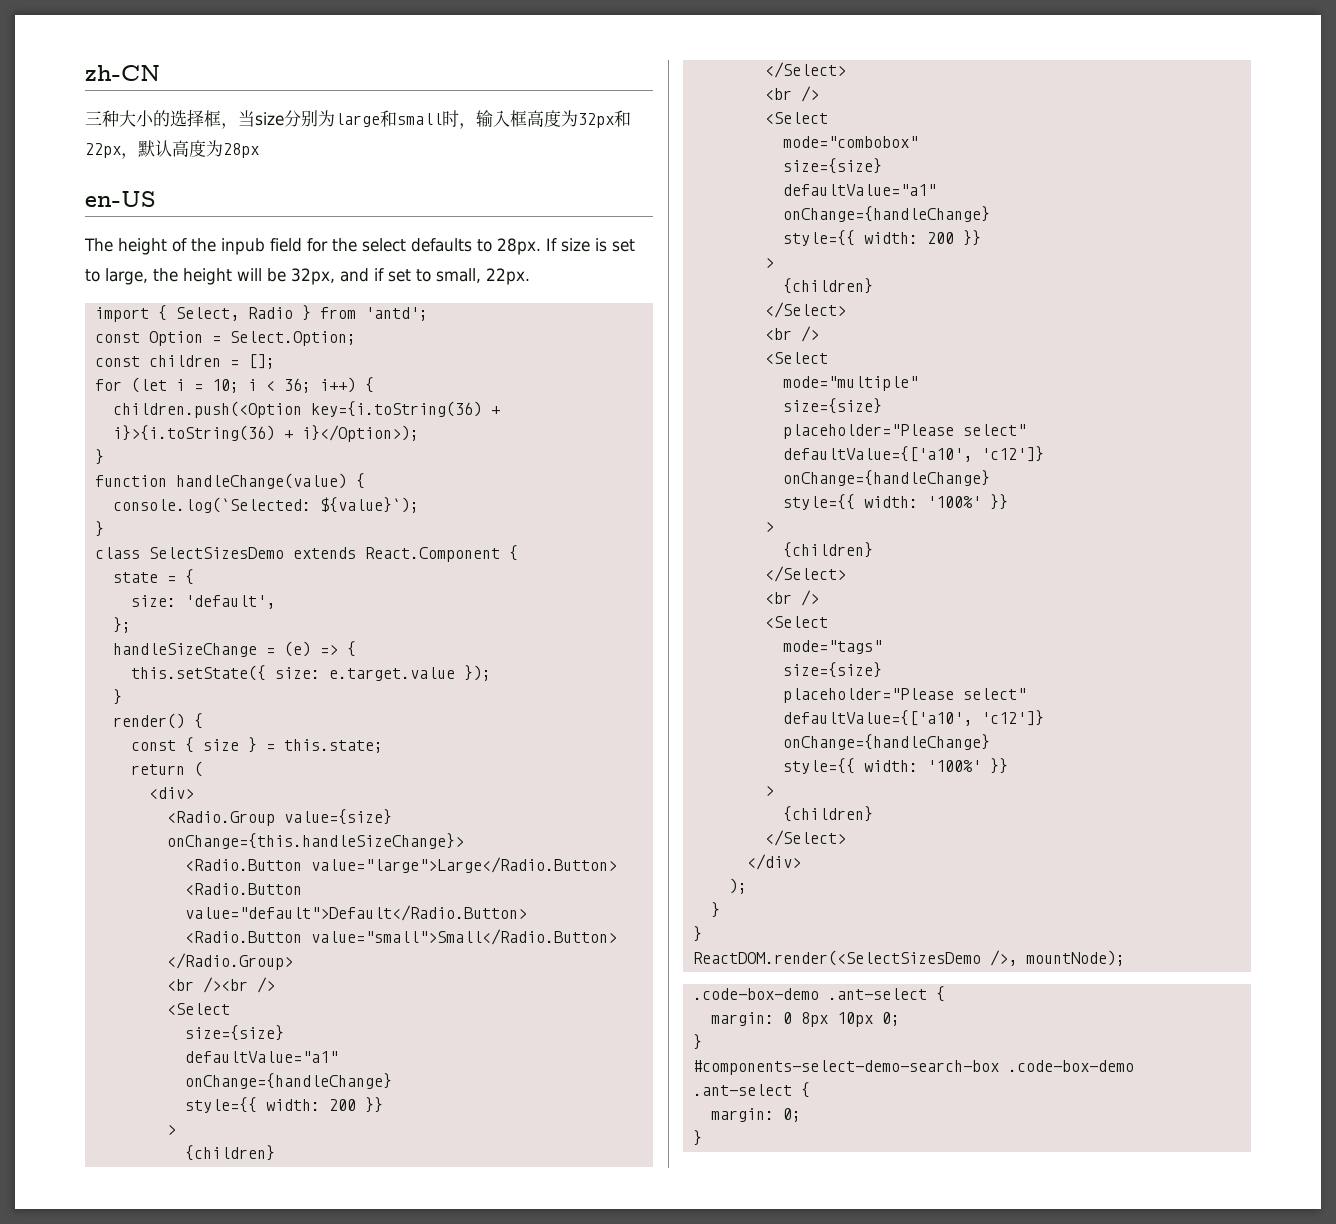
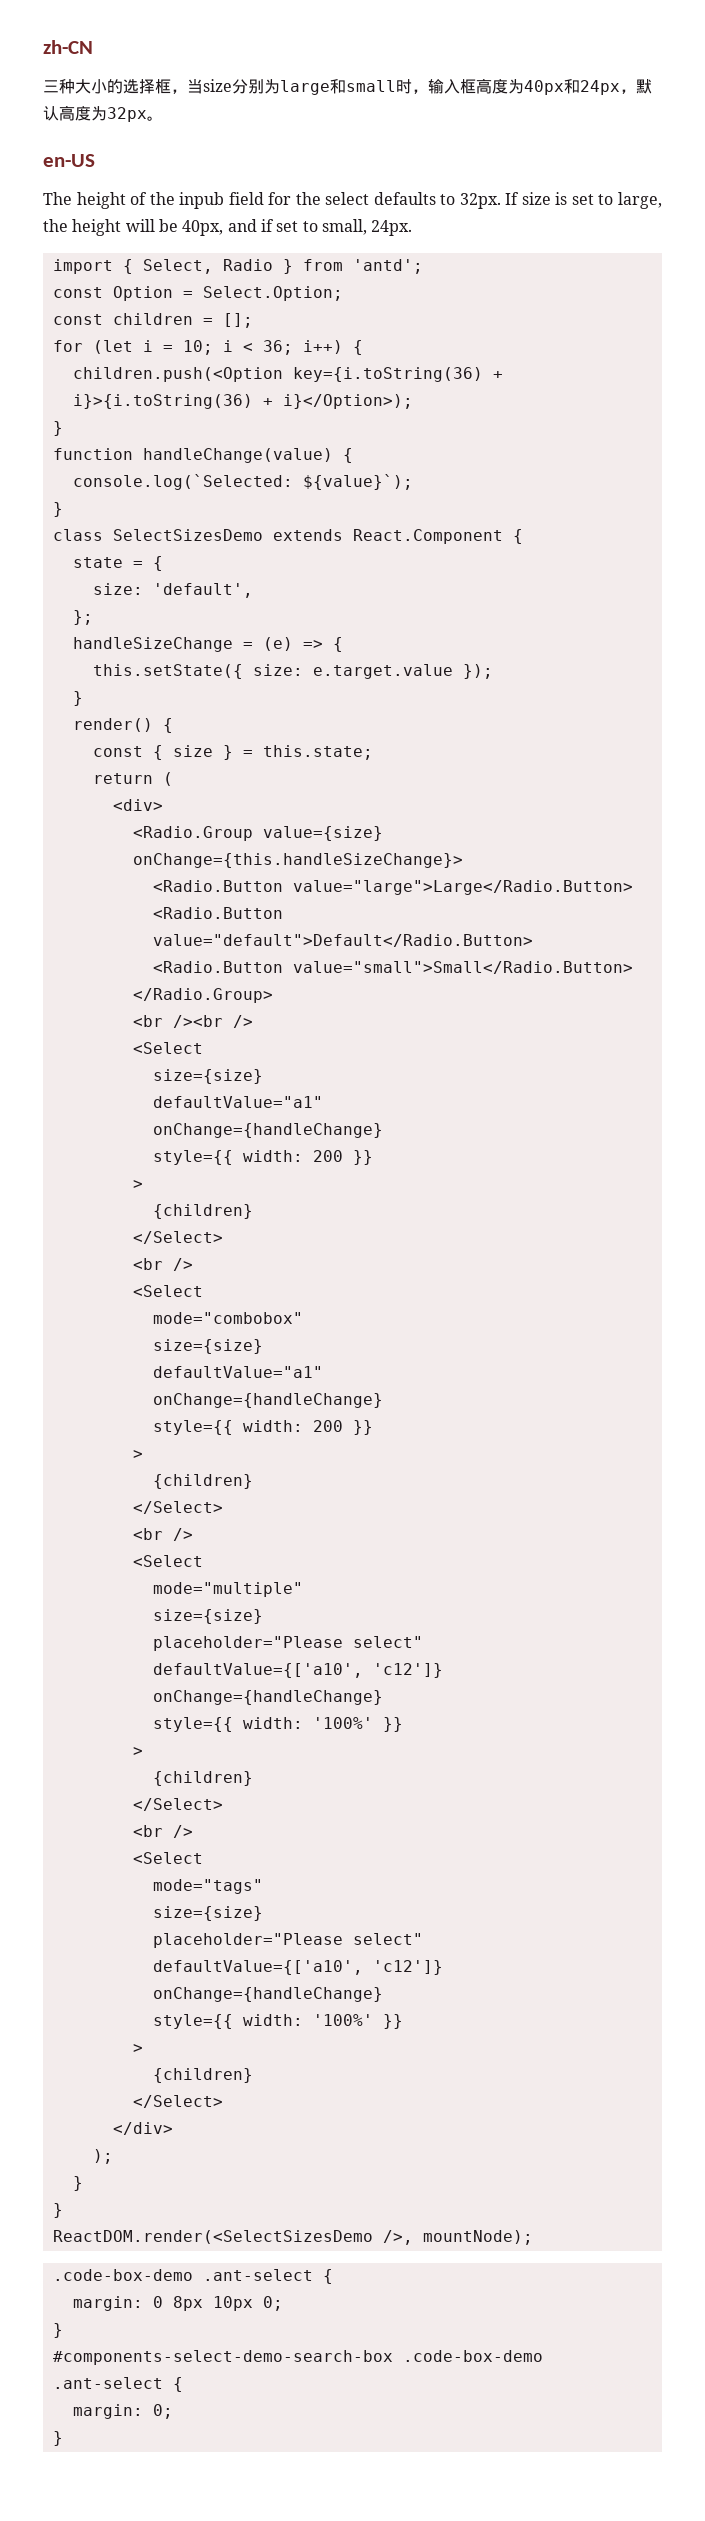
- 三种大小的选择框，当size分别为large和small时，输入框高度为32px和22px，默认高度为28px
+ 三种大小的选择框，当size分别为large和small时，输入框高度为40px和24px，默认高度为32px。
- The height of the inpub field for the select defaults to 28px.
+ The height of the inpub field for the select defaults to 32px.
- If size is set to large, the height will be 32px, and if set to small, 22px.
+ If size is set to large, the height will be 40px, and if set to small, 24px.

